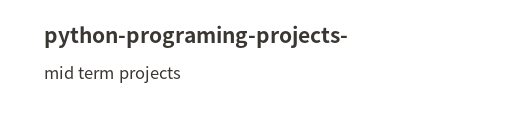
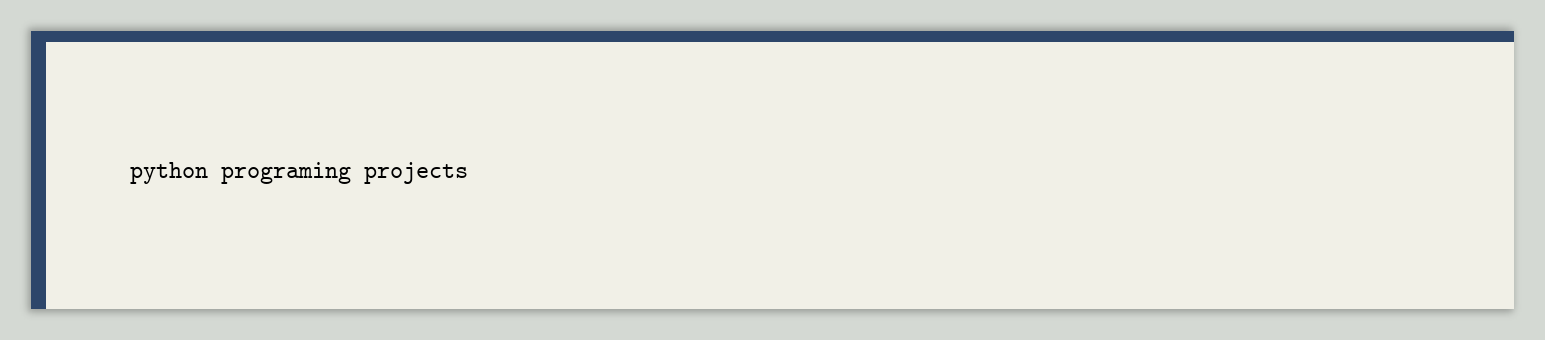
- python-programing-projects-
- mid term projects
+ python programing projects

